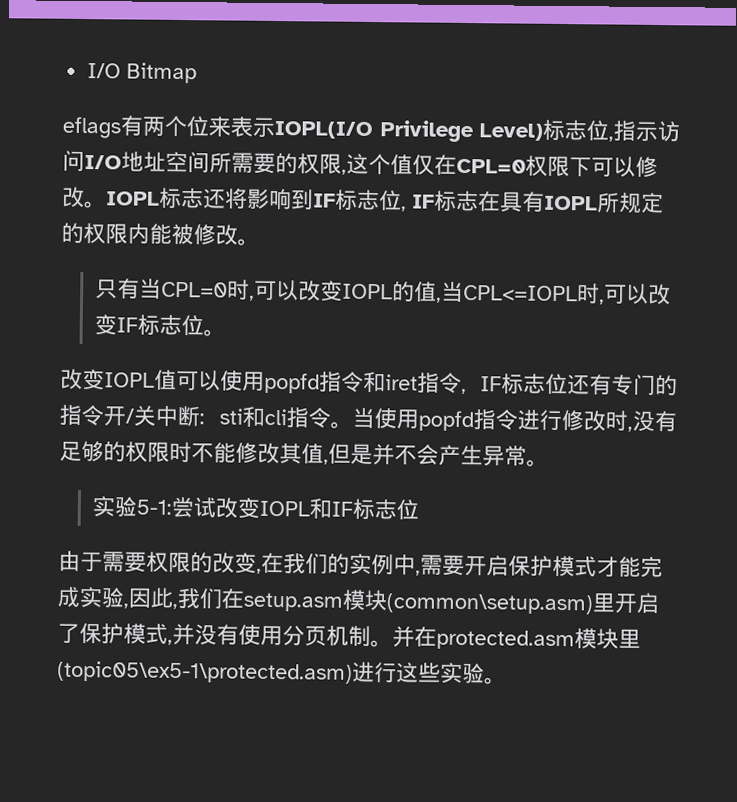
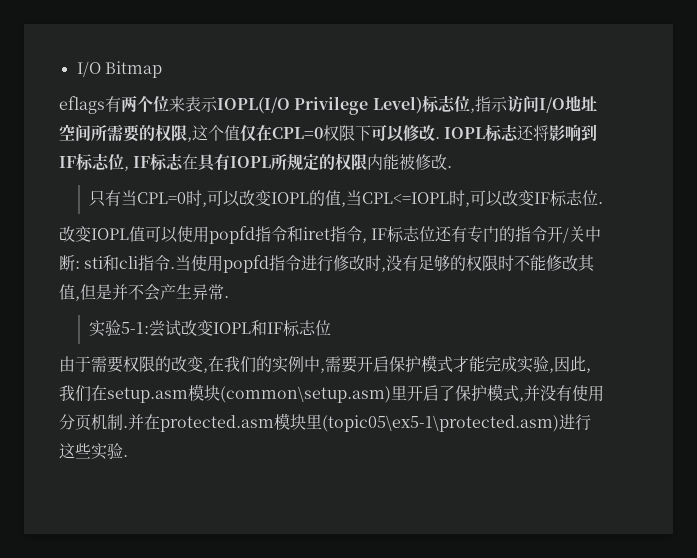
- eflags有两个位来表示IOPL(I/O Privilege Level)标志位,指示访问I/O地址空间所需要的权限,这个值仅在CPL=0权限下可以修改。
+ eflags有两个位来表示IOPL(I/O Privilege Level)标志位,指示访问I/O地址空间所需要的权限,这个值仅在CPL=0权限下可以修改.
- IOPL标志还将影响到IF标志位, IF标志在具有IOPL所规定的权限内能被修改。
+ IOPL标志还将影响到IF标志位, IF标志在具有IOPL所规定的权限内能被修改.
- 只有当CPL=0时,可以改变IOPL的值,当CPL<=IOPL时,可以改变IF标志位。
+ 只有当CPL=0时,可以改变IOPL的值,当CPL<=IOPL时,可以改变IF标志位.
- 改变IOPL值可以使用popfd指令和iret指令, IF标志位还有专门的指令开/关中断: sti和cli指令。
+ 改变IOPL值可以使用popfd指令和iret指令, IF标志位还有专门的指令开/关中断: sti和cli指令.
- 当使用popfd指令进行修改时,没有足够的权限时不能修改其值,但是并不会产生异常。
+ 当使用popfd指令进行修改时,没有足够的权限时不能修改其值,但是并不会产生异常.
- 由于需要权限的改变,在我们的实例中,需要开启保护模式才能完成实验,因此,我们在setup.asm模块(common\setup.asm)里开启了保护模式,并没有使用分页机制。
+ 由于需要权限的改变,在我们的实例中,需要开启保护模式才能完成实验,因此,我们在setup.asm模块(common\setup.asm)里开启了保护模式,并没有使用分页机制.
- 并在protected.asm模块里(topic05\ex5-1\protected.asm)进行这些实验。
+ 并在protected.asm模块里(topic05\ex5-1\protected.asm)进行这些实验.

